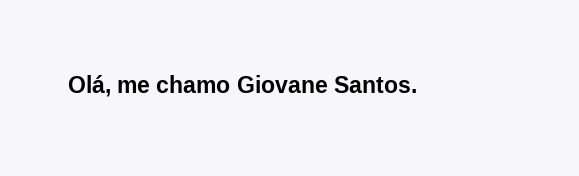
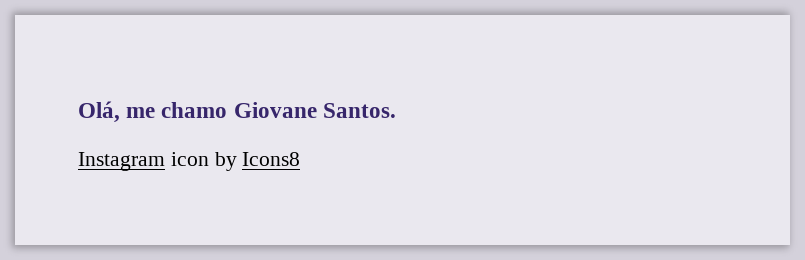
+ Instagram icon by Icons8

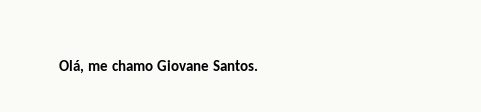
- Instagram icon by Icons8

